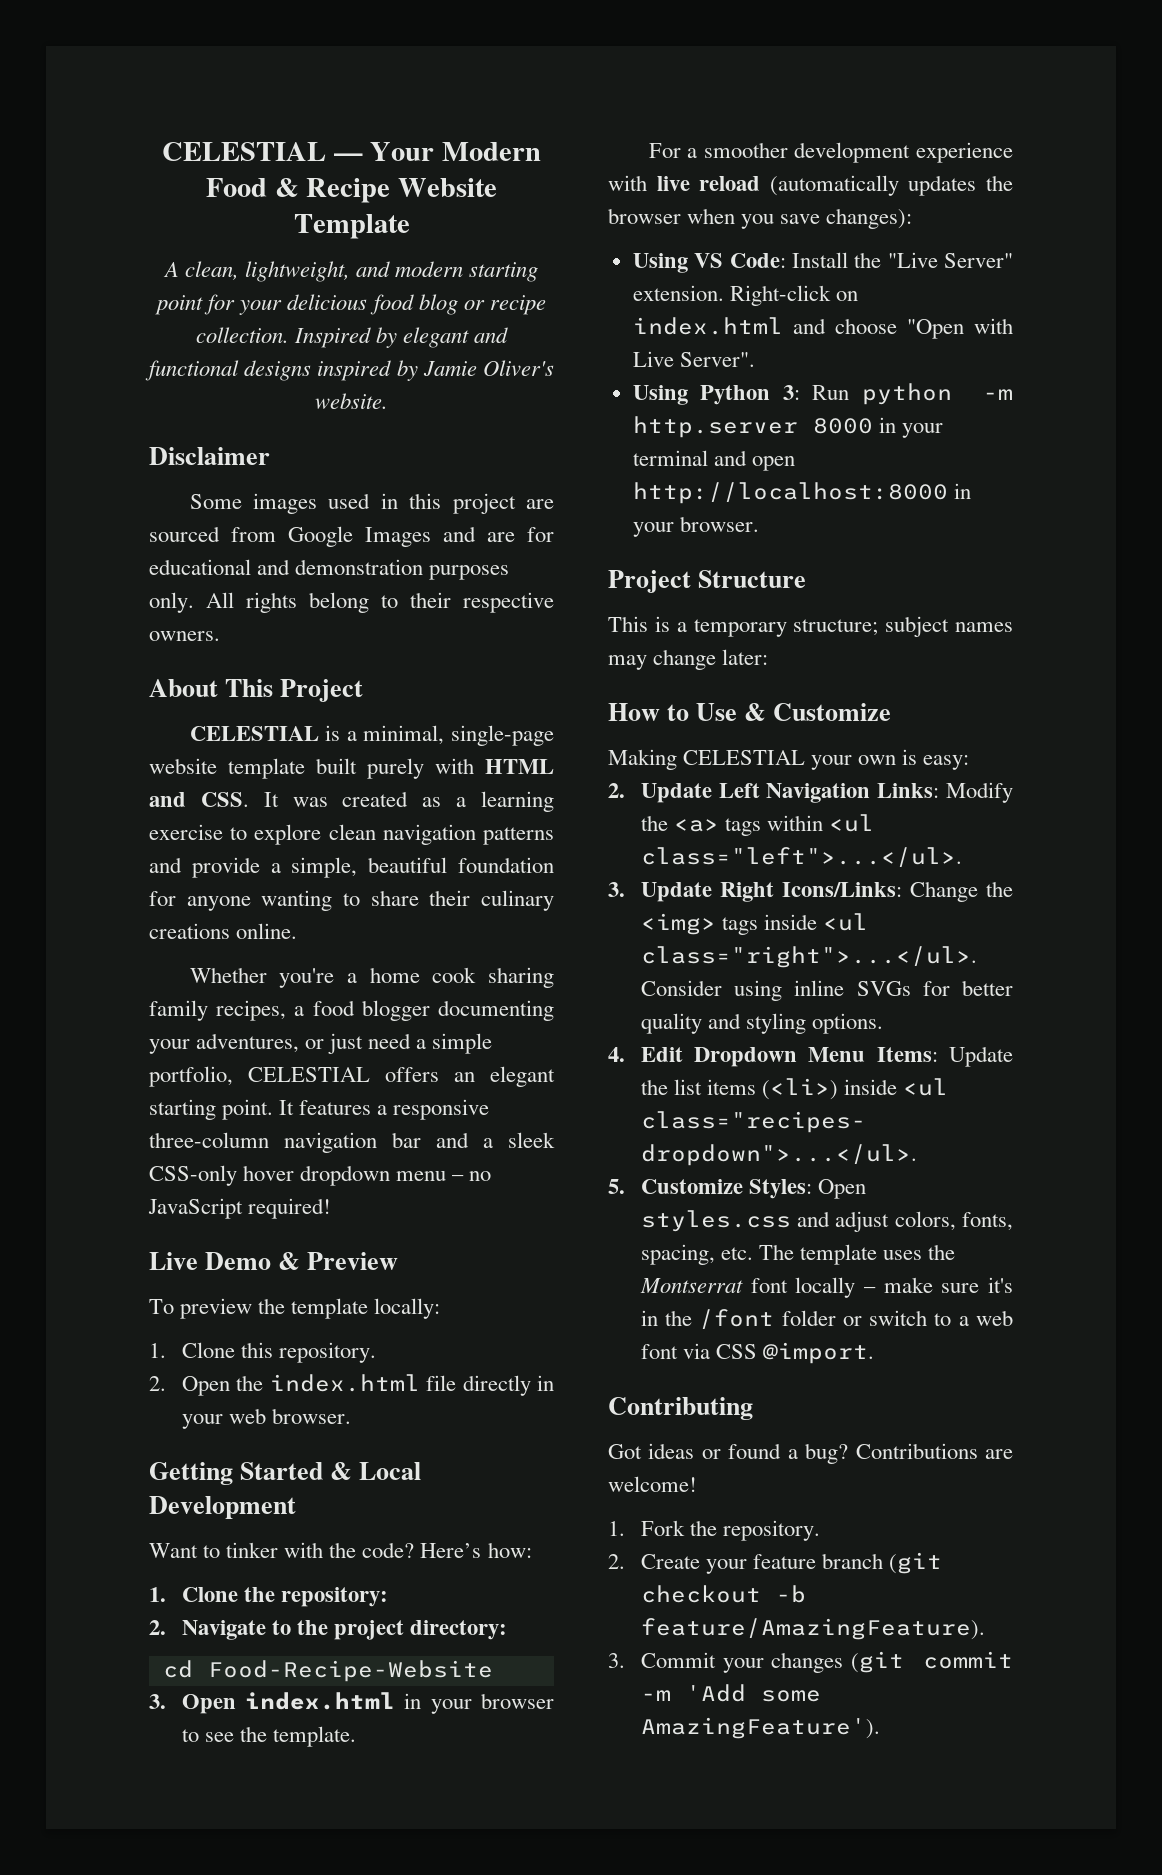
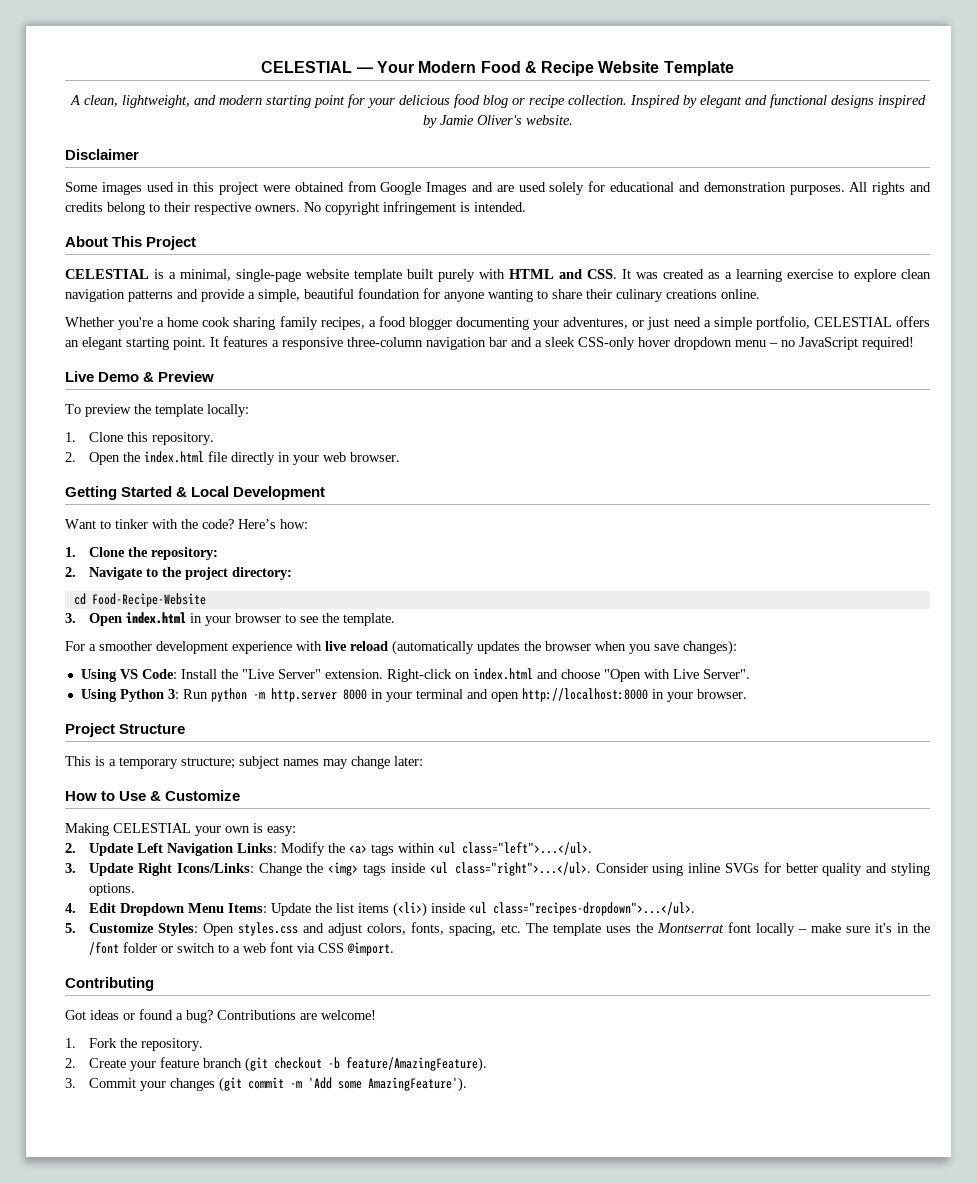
- Some images used in this project are sourced from Google Images and are for educational and demonstration purposes only. All rights belong to their respective owners.
+ Some images used in this project were obtained from Google Images and are used solely for educational and demonstration purposes. All rights and credits belong to their respective owners. No copyright infringement is intended.

